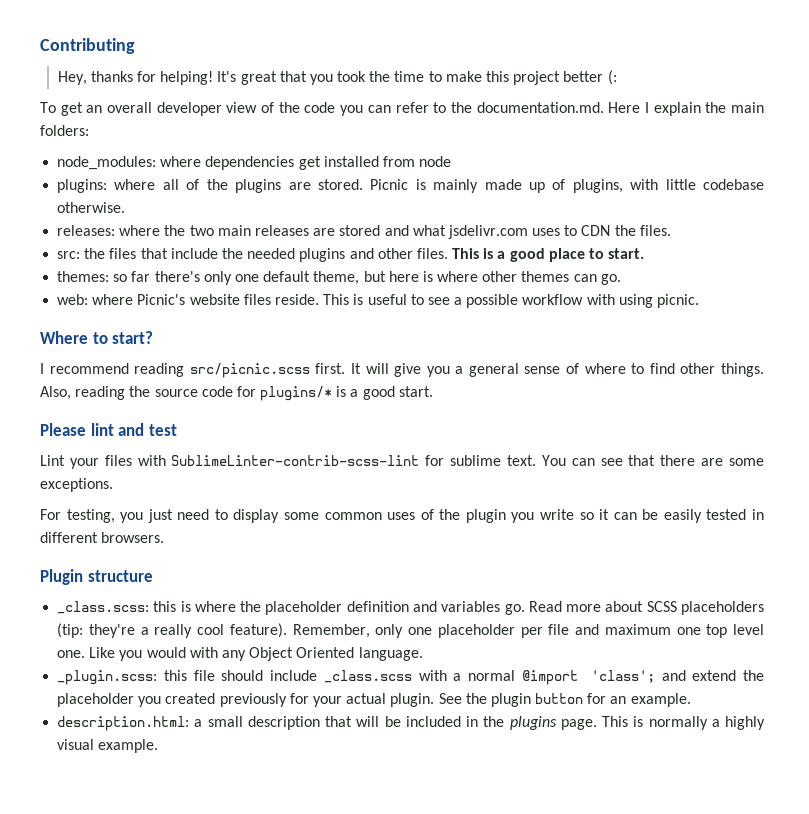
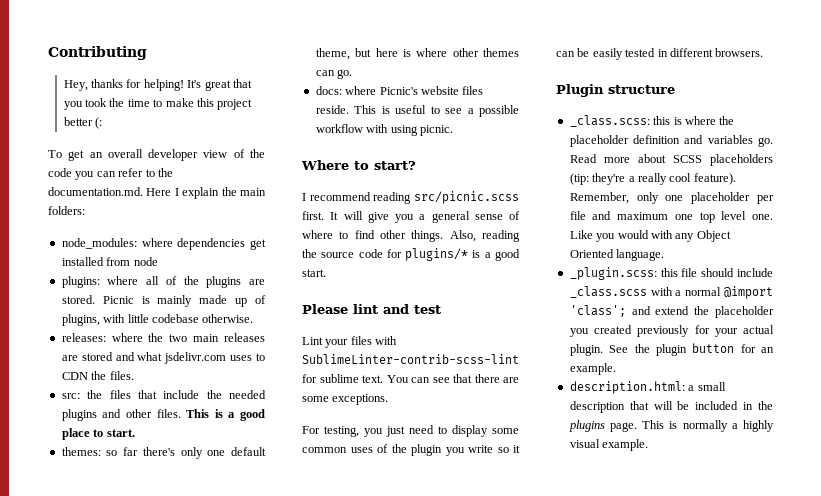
- web: where Picnic's website files reside.
+ docs: where Picnic's website files reside.

